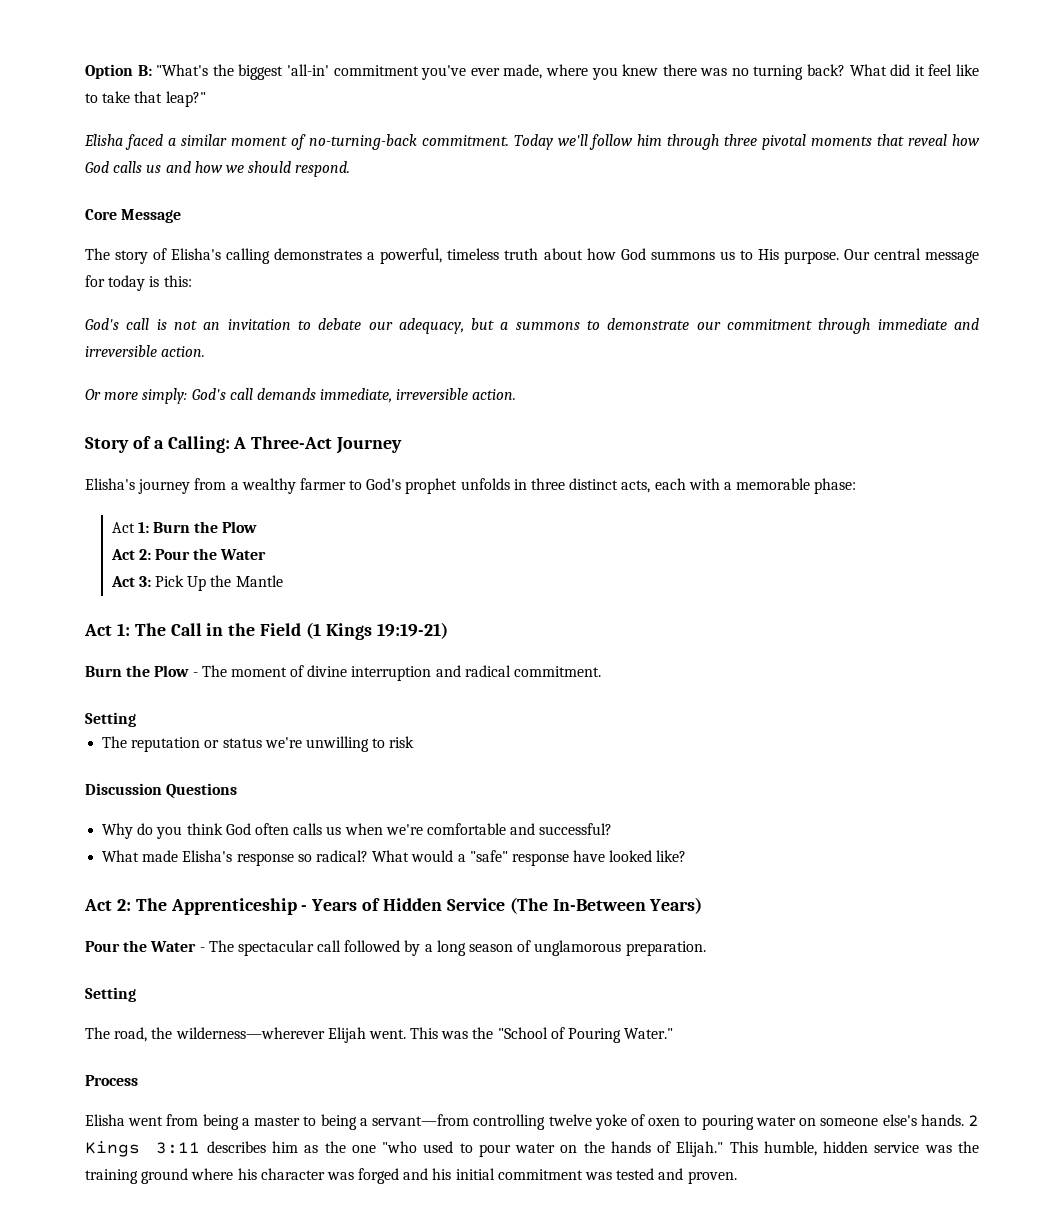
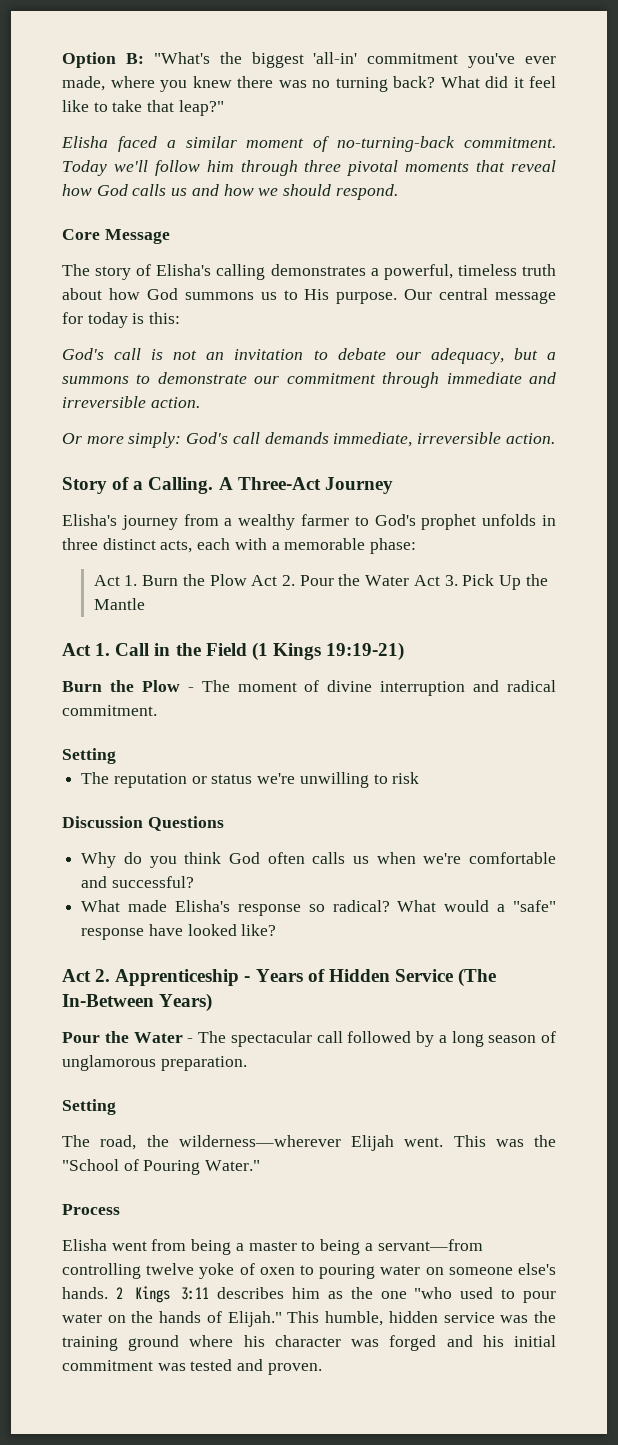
- Story of a Calling: A Three-Act Journey
+ Story of a Calling. A Three-Act Journey
- Act 1: Burn the Plow
- Act 2: Pour the Water
- Act 3: Pick Up the Mantle
+ Act 1. Burn the Plow Act 2. Pour the Water Act 3. Pick Up the Mantle
- Act 1: The Call in the Field (1 Kings 19:19-21)
+ Act 1. Call in the Field (1 Kings 19:19-21)
- Act 2: The Apprenticeship - Years of Hidden Service (The In-Between Years)
+ Act 2. Apprenticeship - Years of Hidden Service (The In-Between Years)

